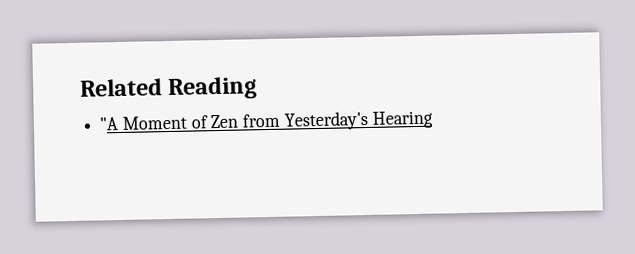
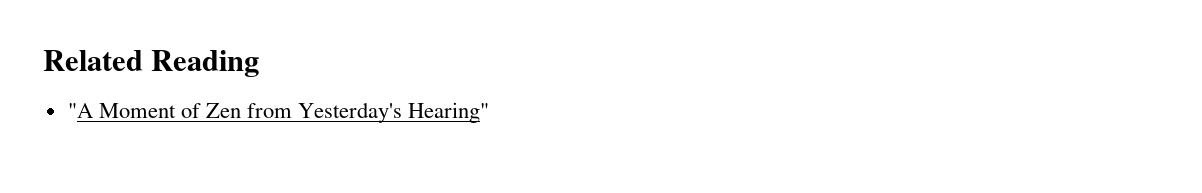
- "A Moment of Zen from Yesterday's Hearing
+ "A Moment of Zen from Yesterday's Hearing"

